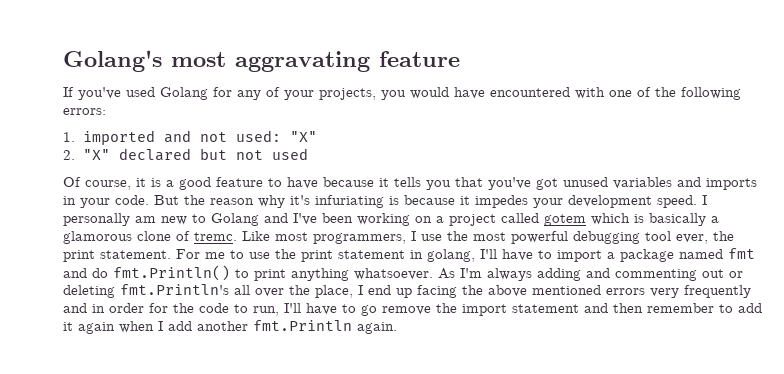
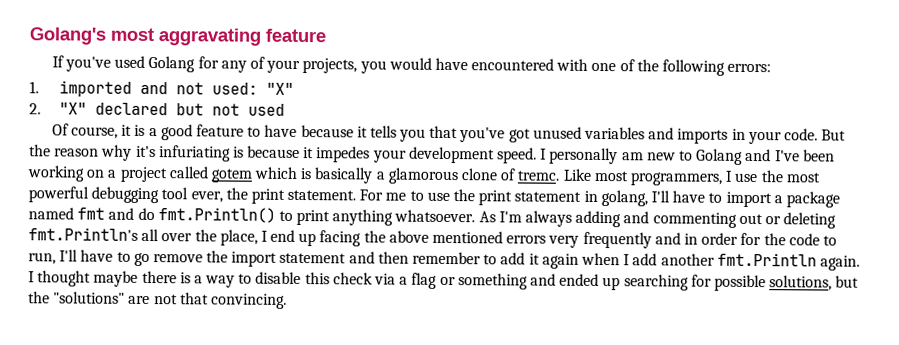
+ I thought maybe there is a way to disable this check via a flag or something and ended up searching for possible solutions, but the "solutions" are not that convincing.

